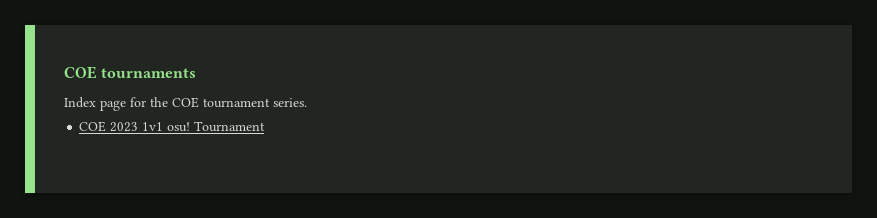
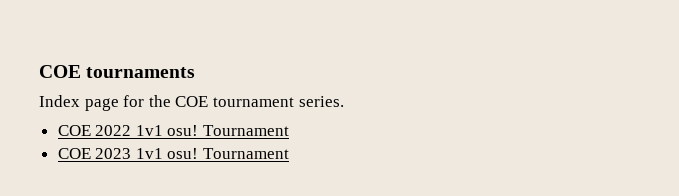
+ COE 2022 1v1 osu! Tournament

